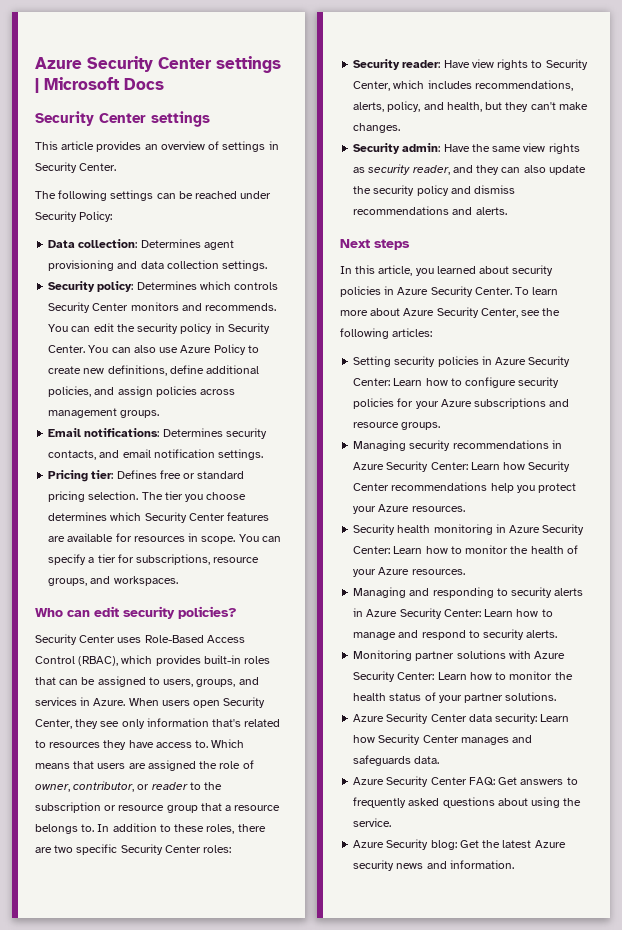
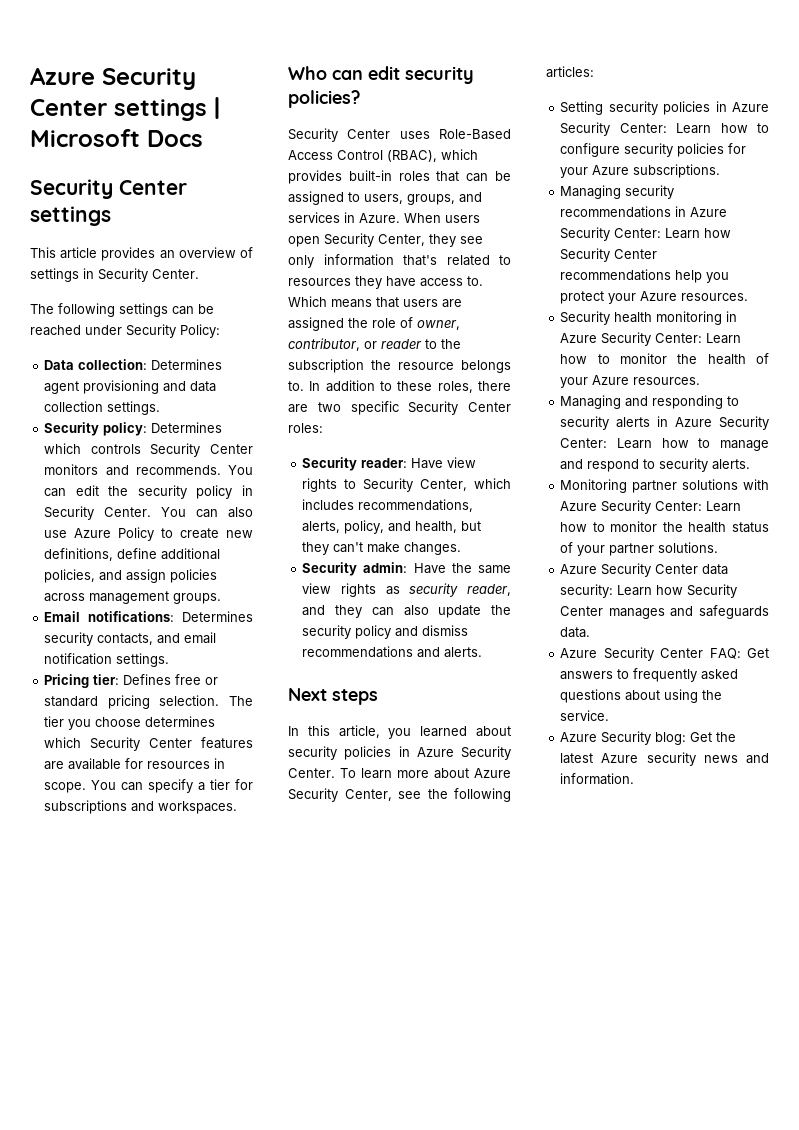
- You can specify a tier for subscriptions, resource groups, and workspaces.
+ You can specify a tier for subscriptions and workspaces.
- Which means that users are assigned the role of owner, contributor, or reader to the subscription or resource group that a resource belongs to.
+ Which means that users are assigned the role of owner, contributor, or reader to the subscription the resource belongs to.
- Setting security policies in Azure Security Center: Learn how to configure security policies for your Azure subscriptions and resource groups.
+ Setting security policies in Azure Security Center: Learn how to configure security policies for your Azure subscriptions.

